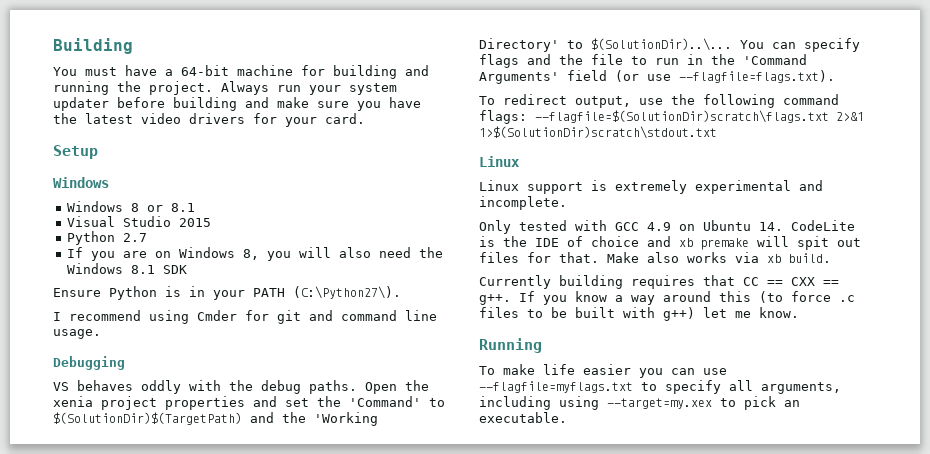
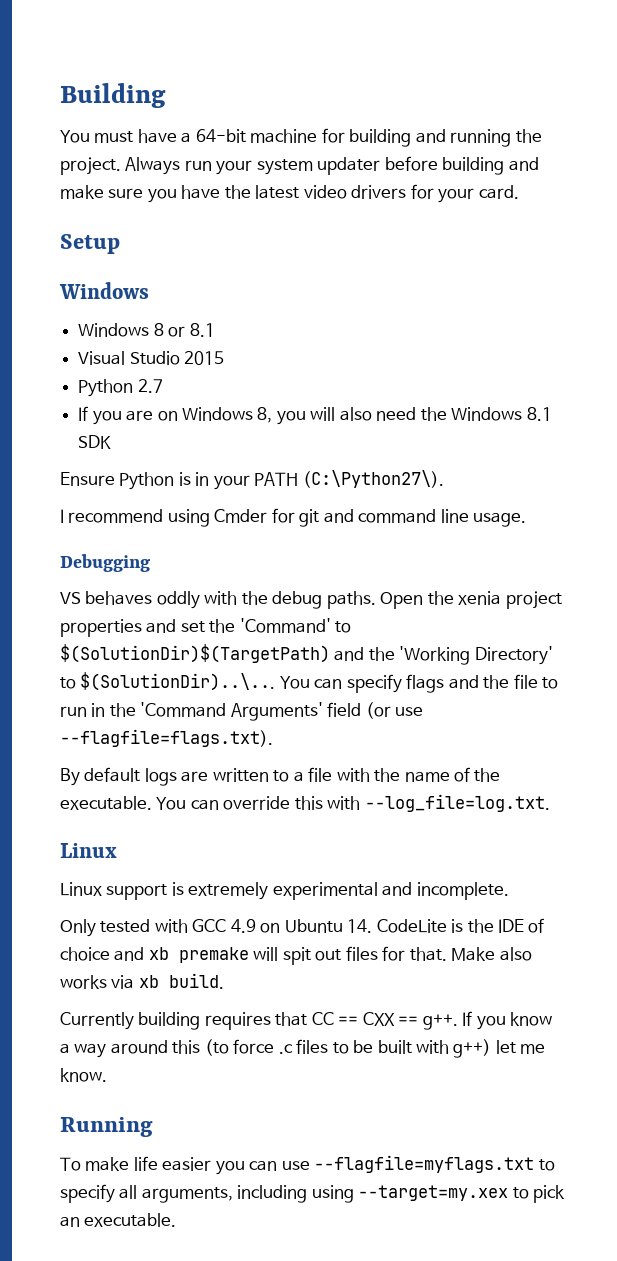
- To redirect output, use the following command flags: --flagfile=$(SolutionDir)scratch\flags.txt 2>&1 1>$(SolutionDir)scratch\stdout.txt
+ By default logs are written to a file with the name of the executable. You can override this with --log_file=log.txt.

